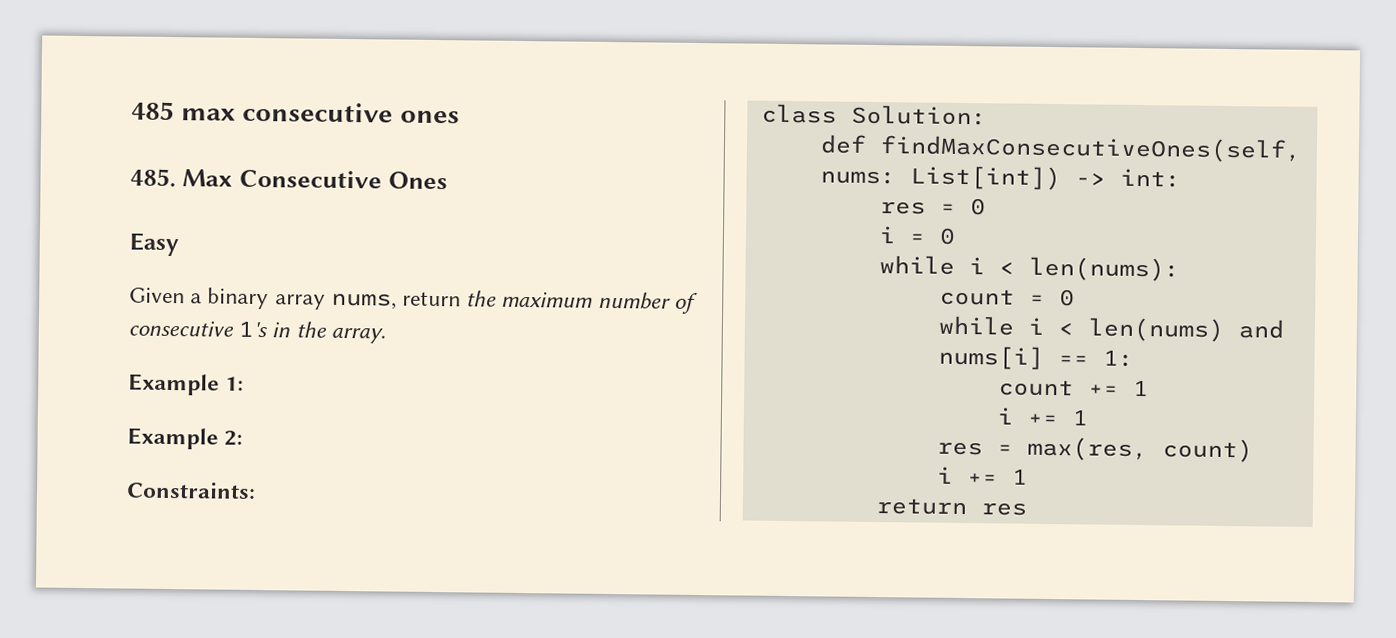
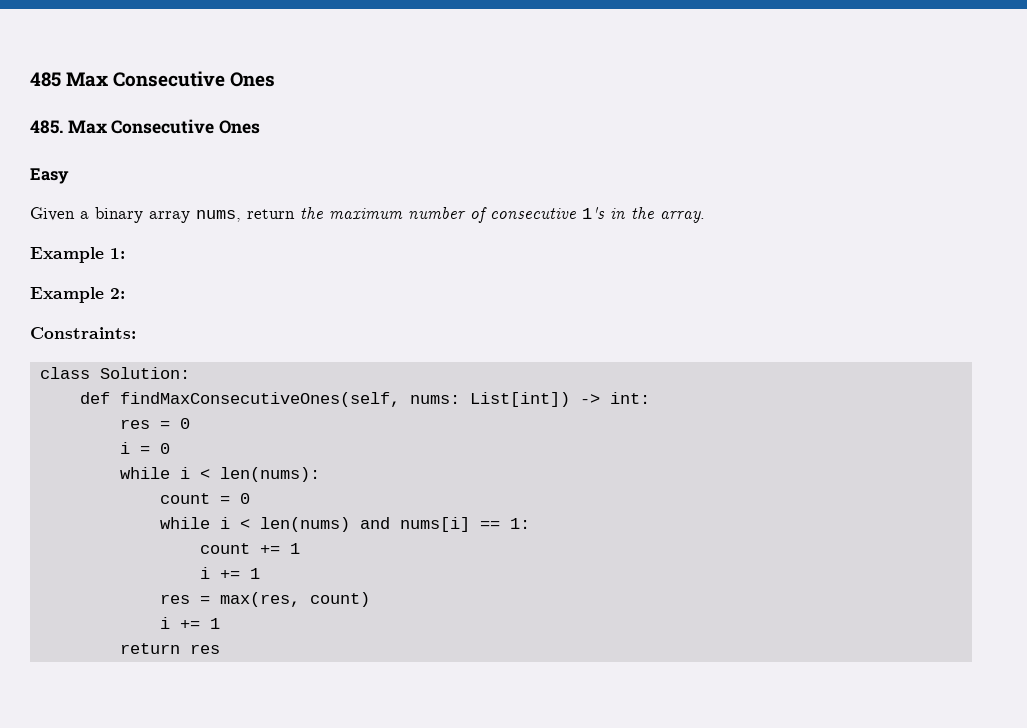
- 485 max consecutive ones
+ 485 Max Consecutive Ones

